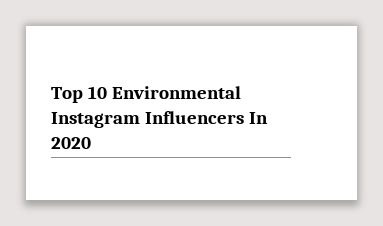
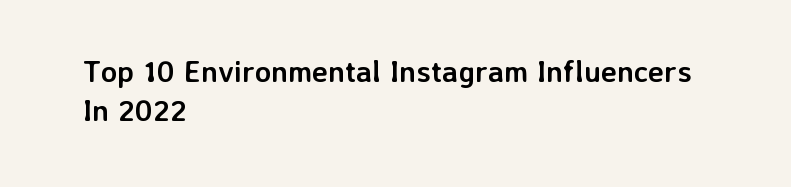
- Top 10 Environmental Instagram Influencers In 2020
+ Top 10 Environmental Instagram Influencers In 2022

